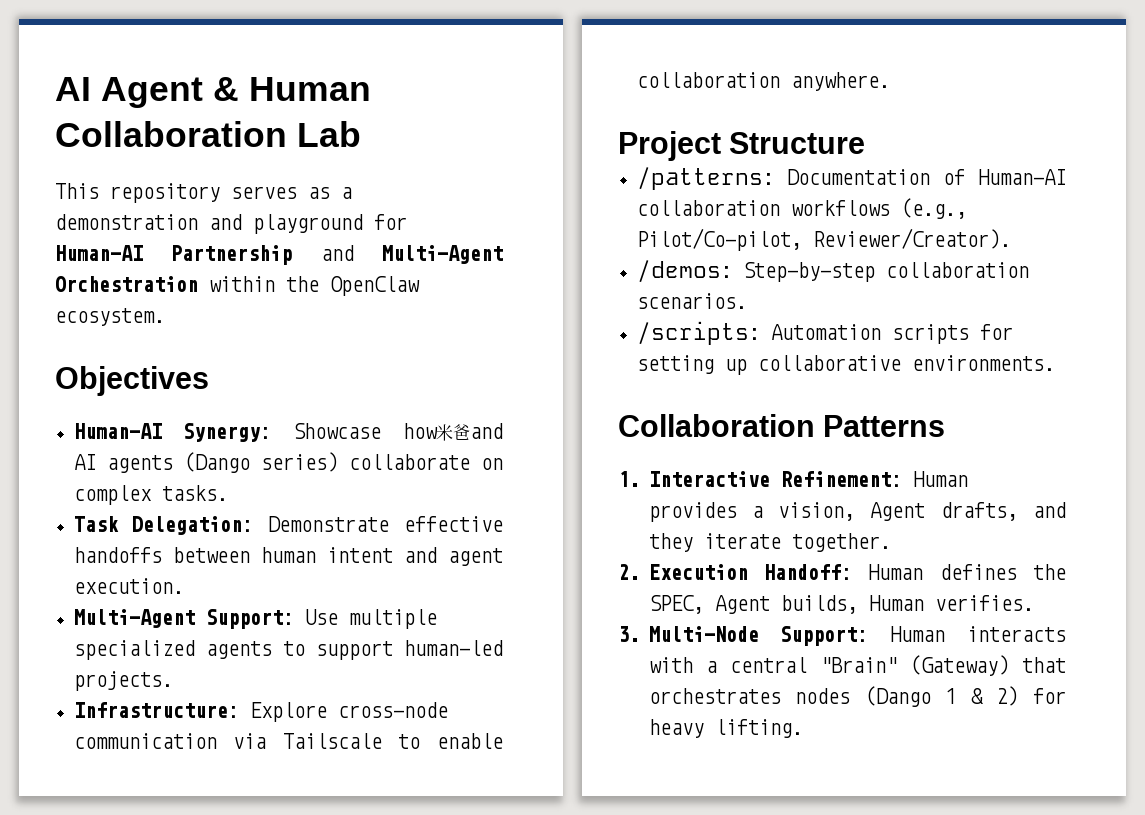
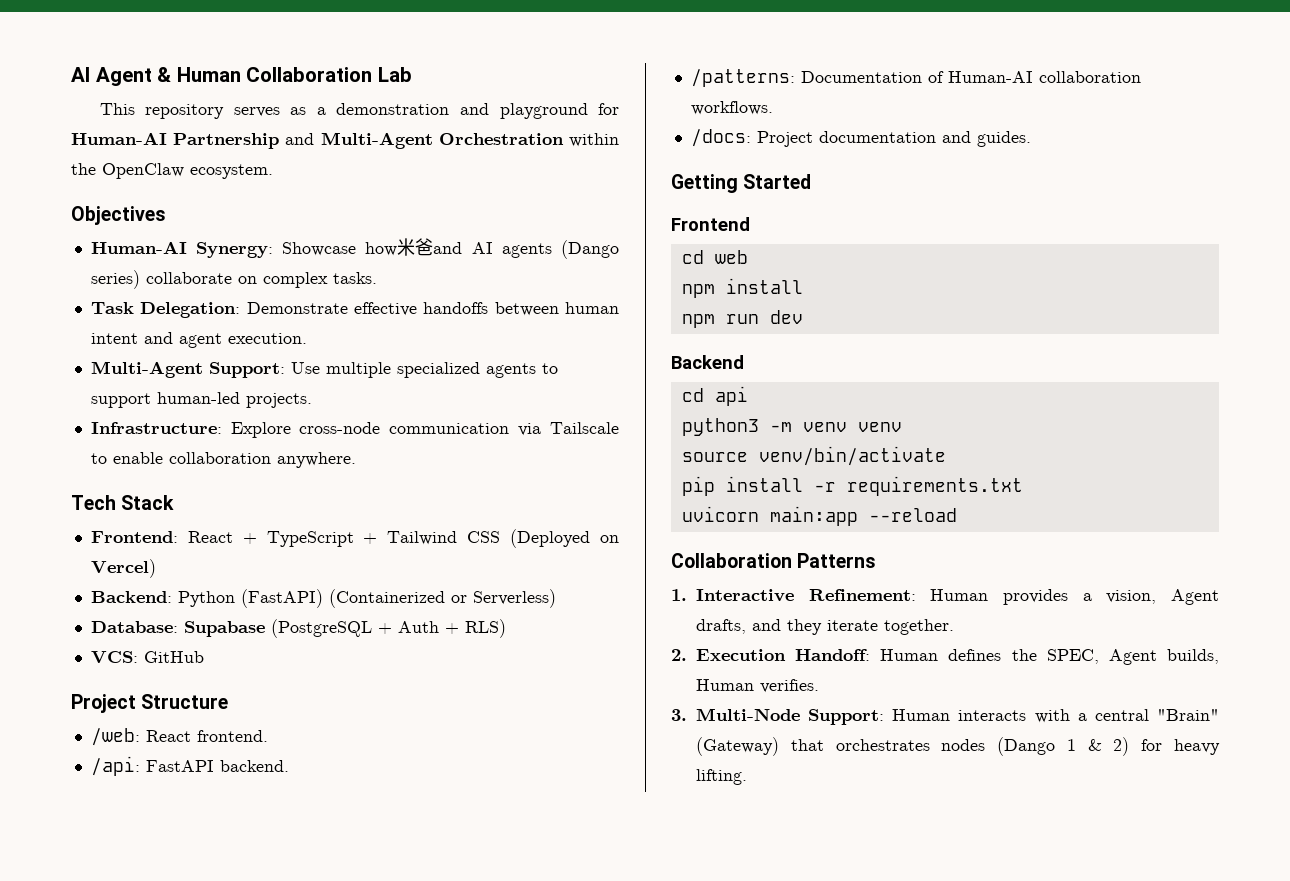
+ Tech Stack
+ Frontend: React + TypeScript + Tailwind CSS (Deployed on Vercel)
+ Backend: Python (FastAPI) (Containerized or Serverless)
+ Database: Supabase (PostgreSQL + Auth + RLS)
+ VCS: GitHub
  Project Structure
+ /web: React frontend.
+ /api: FastAPI backend.
- /patterns: Documentation of Human-AI collaboration workflows (e.g., Pilot/Co-pilot, Reviewer/Creator).
- /demos: Step-by-step collaboration scenarios.
- /scripts: Automation scripts for setting up collaborative environments.
+ /patterns: Documentation of Human-AI collaboration workflows.
+ /docs: Project documentation and guides.
+ Getting Started
+ Frontend
+ cd web
+ npm install
+ npm run dev
+ Backend
+ cd api
+ python3 -m venv venv
+ source venv/bin/activate
+ pip install -r requirements.txt
+ uvicorn main:app --reload

